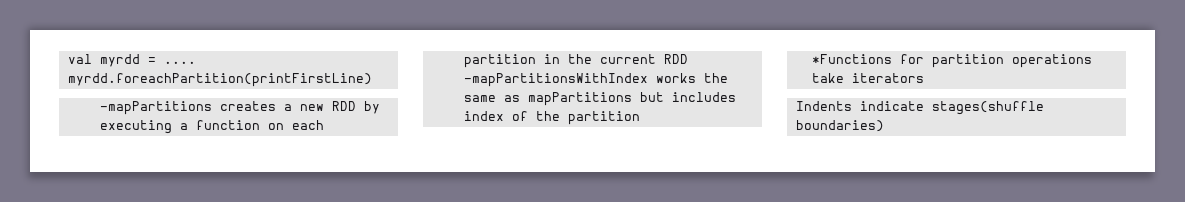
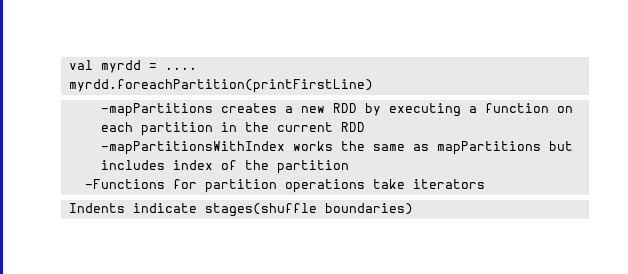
- *Functions for partition operations take iterators
+ -Functions for partition operations take iterators

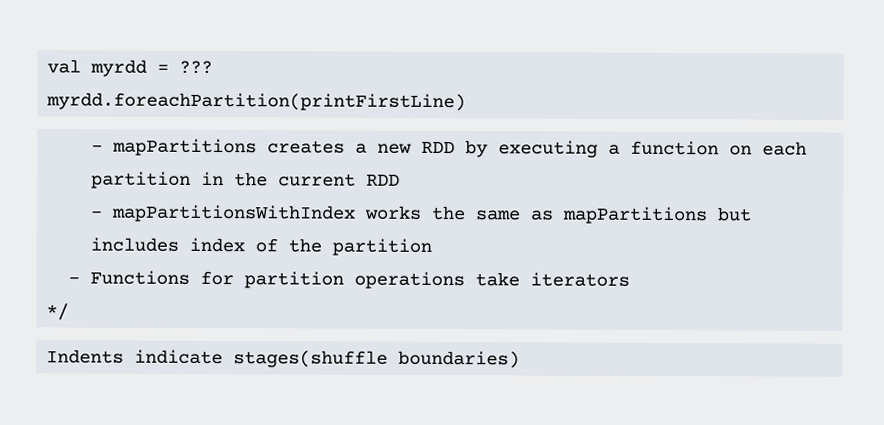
- val myrdd = ....
+ val myrdd = ???
- -mapPartitions creates a new RDD by executing a function on each partition in the current RDD
+ - mapPartitions creates a new RDD by executing a function on each partition in the current RDD
- -mapPartitionsWithIndex works the same as mapPartitions but includes index of the partition
+ - mapPartitionsWithIndex works the same as mapPartitions but includes index of the partition
- -Functions for partition operations take iterators
+ - Functions for partition operations take iterators
+ */

